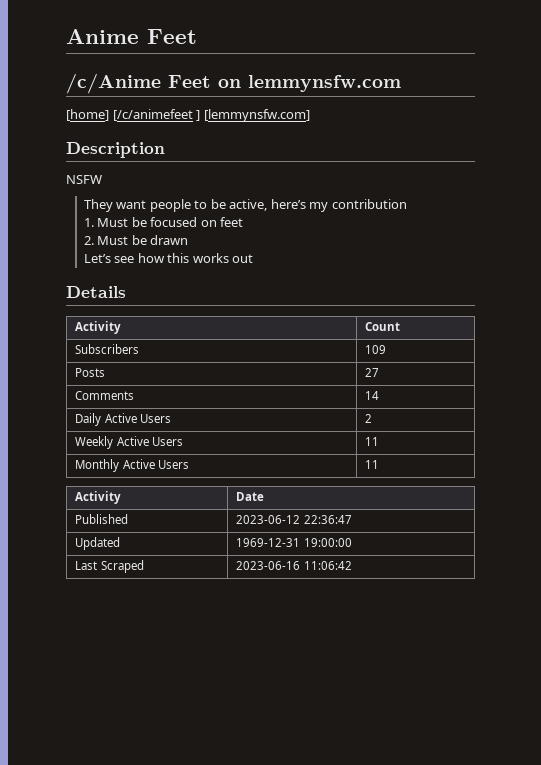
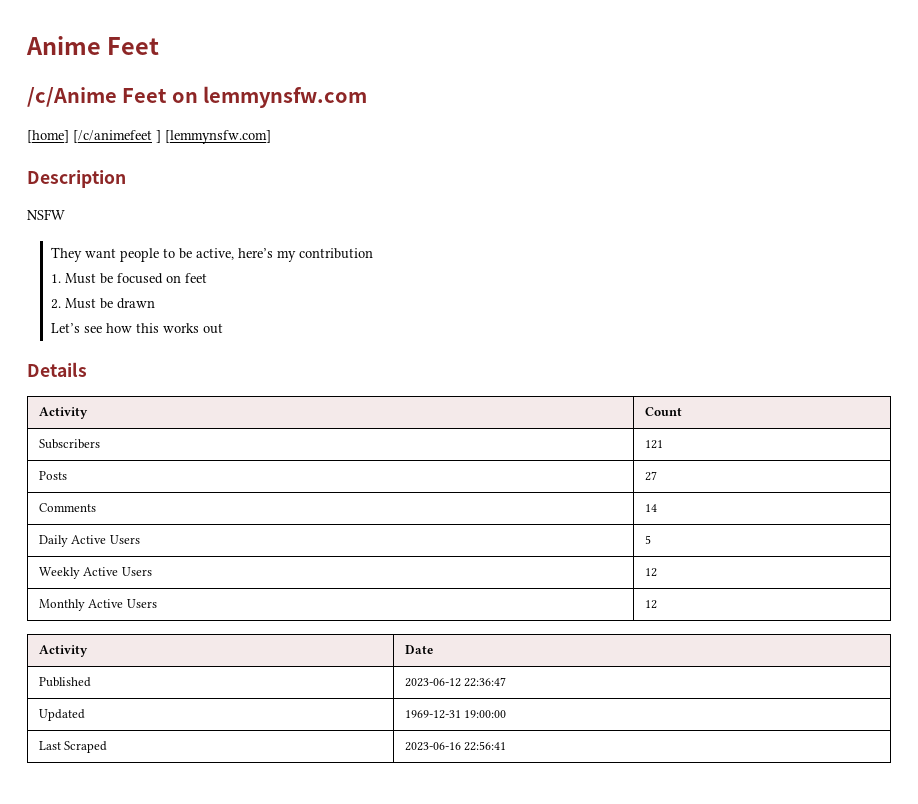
- Subscribers | 109
+ Subscribers | 121
- Daily Active Users | 2
+ Daily Active Users | 5
- Weekly Active Users | 11
+ Weekly Active Users | 12
- Monthly Active Users | 11
+ Monthly Active Users | 12
- Last Scraped | 2023-06-16 11:06:42
+ Last Scraped | 2023-06-16 22:56:41

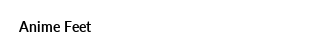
- /c/Anime Feet on lemmynsfw.com
- [home] [/c/animefeet ] [lemmynsfw.com]
- Description
- NSFW
- They want people to be active, here’s my contribution
- 1. Must be focused on feet
- 2. Must be drawn
- Let’s see how this works out
- Details
- Activity | Count
- Subscribers | 121
- Posts | 27
- Comments | 14
- Daily Active Users | 5
- Weekly Active Users | 12
- Monthly Active Users | 12
- Activity | Date
- Published | 2023-06-12 22:36:47
- Updated | 1969-12-31 19:00:00
- Last Scraped | 2023-06-16 22:56:41

